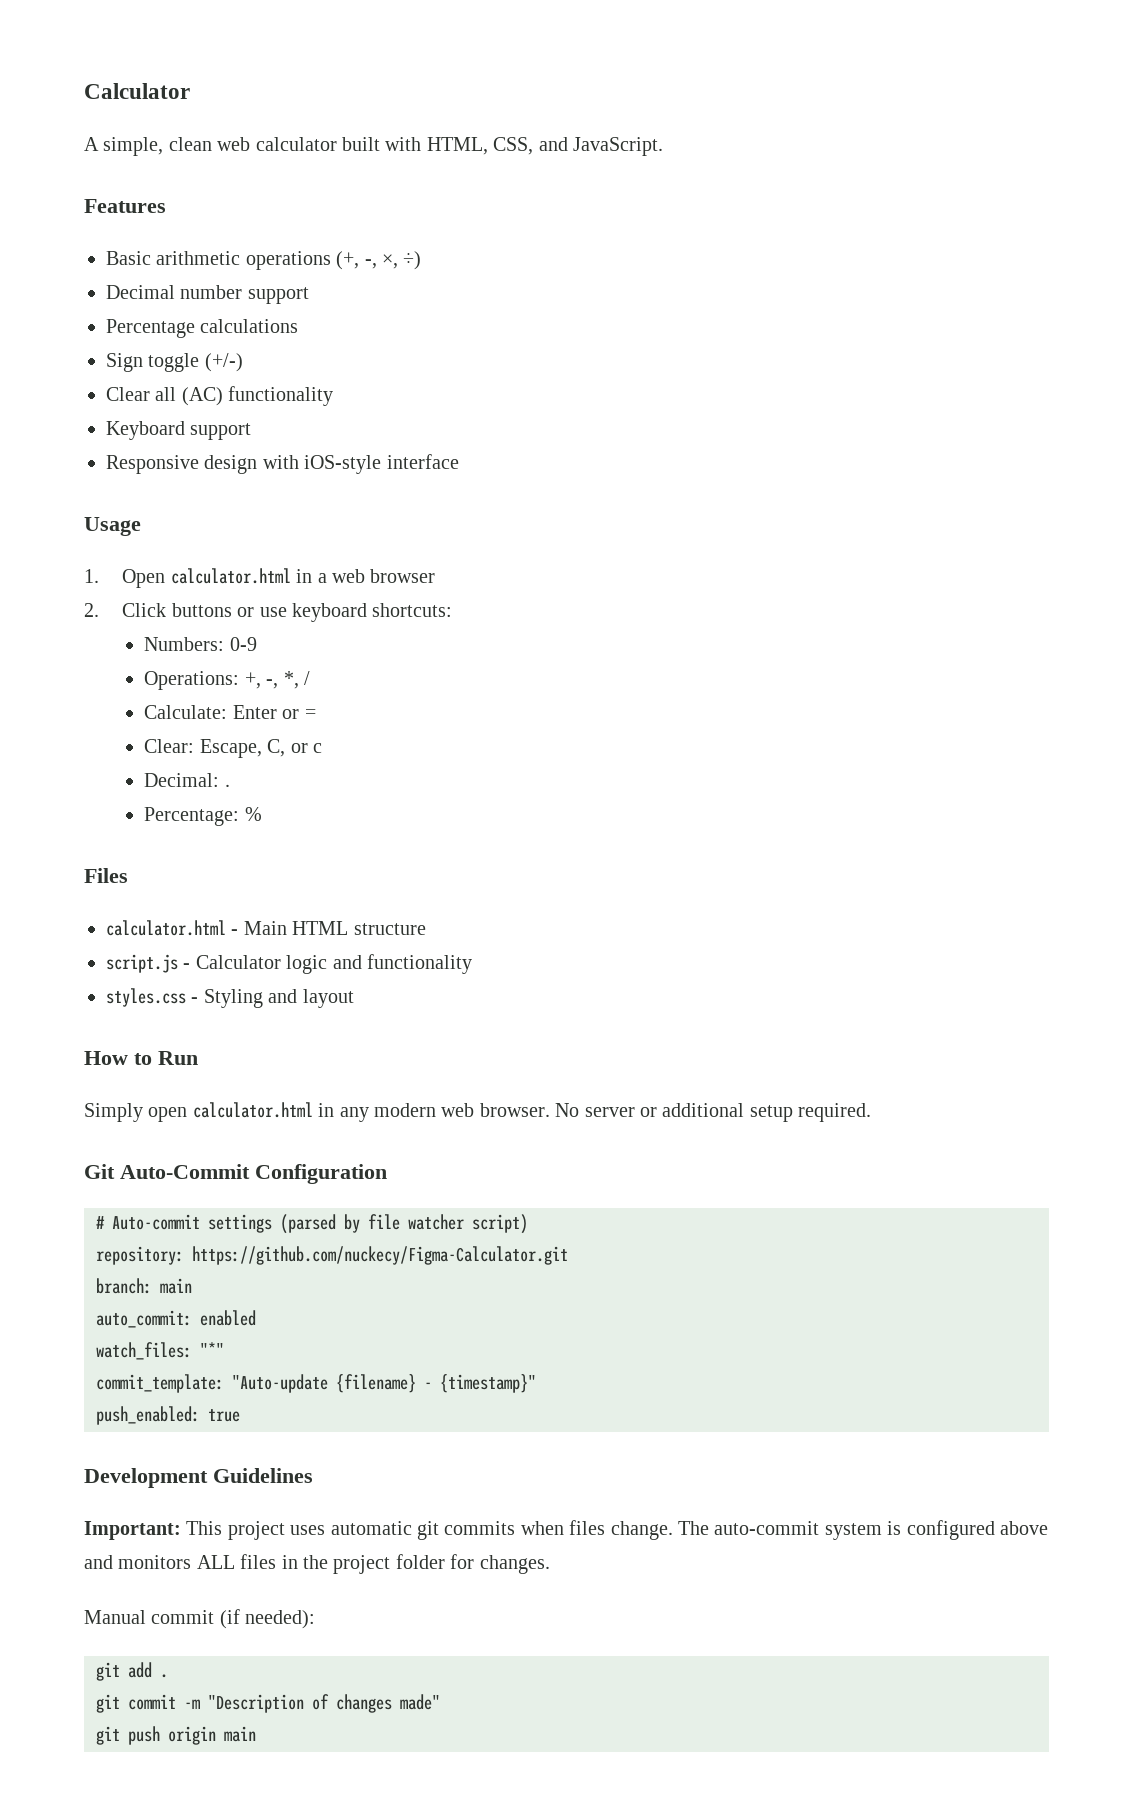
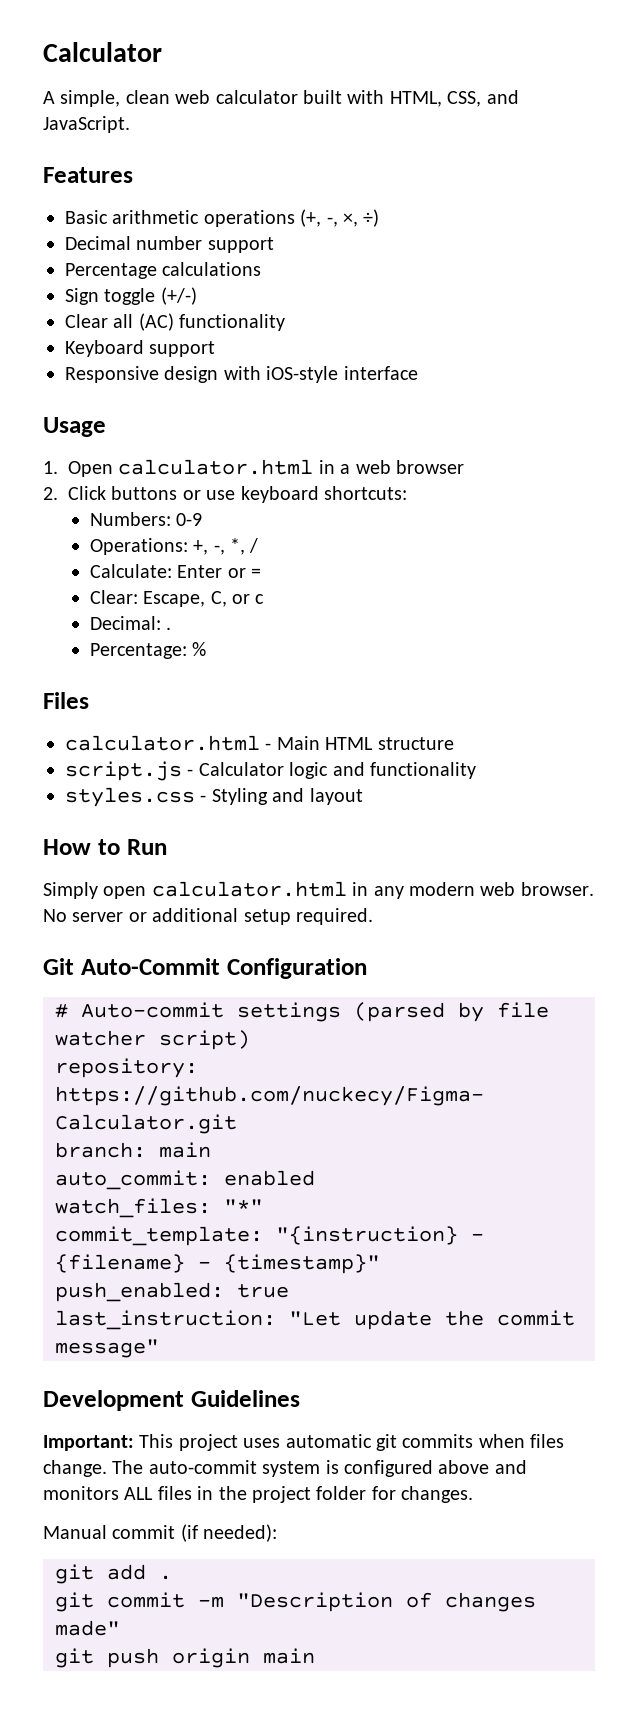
- commit_template: "Auto-update {filename} - {timestamp}"
+ commit_template: "{instruction} - {filename} - {timestamp}"
+ last_instruction: "Let update the commit message"

